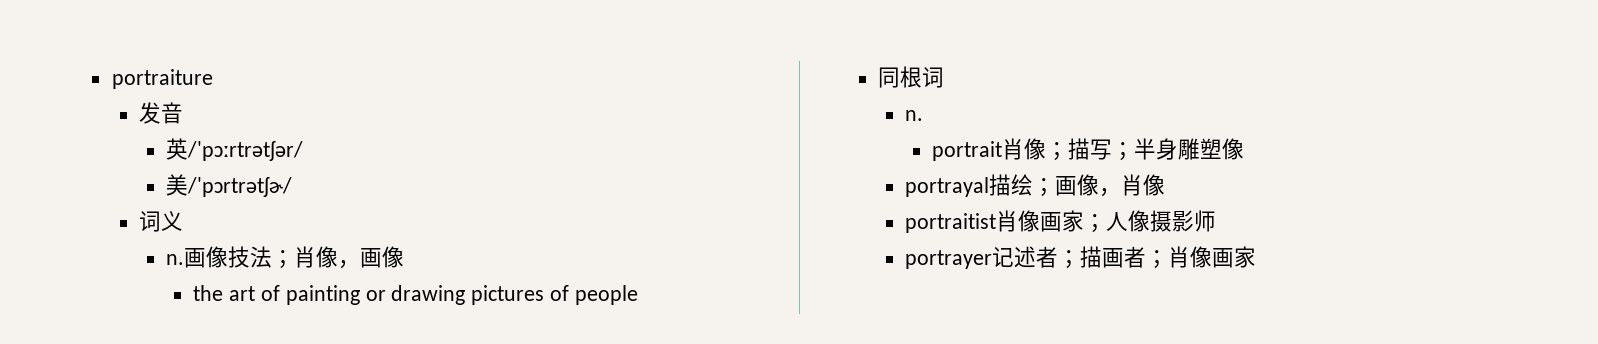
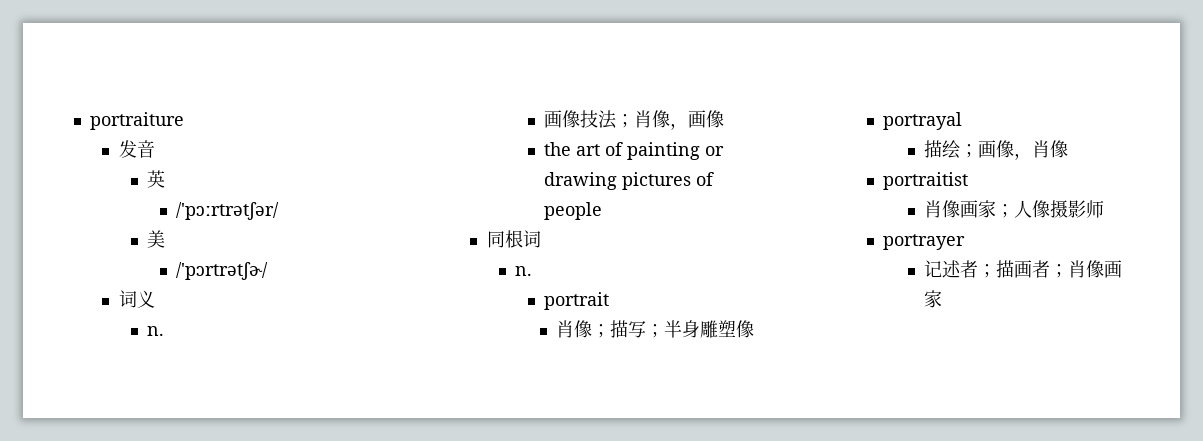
- 英/'pɔːrtrətʃər/
+ 英
+ /'pɔːrtrətʃər/
- 美/'pɔrtrətʃɚ/
+ 美
+ /'pɔrtrətʃɚ/
  词义
- n.画像技法；肖像，画像
+ n.
+ 画像技法；肖像，画像
- portrait肖像；描写；半身雕塑像
+ portrait
+ 肖像；描写；半身雕塑像
- portrayal描绘；画像，肖像
+ portrayal
+ 描绘；画像，肖像
- portraitist肖像画家；人像摄影师
+ portraitist
+ 肖像画家；人像摄影师
- portrayer记述者；描画者；肖像画家
+ portrayer
+ 记述者；描画者；肖像画家

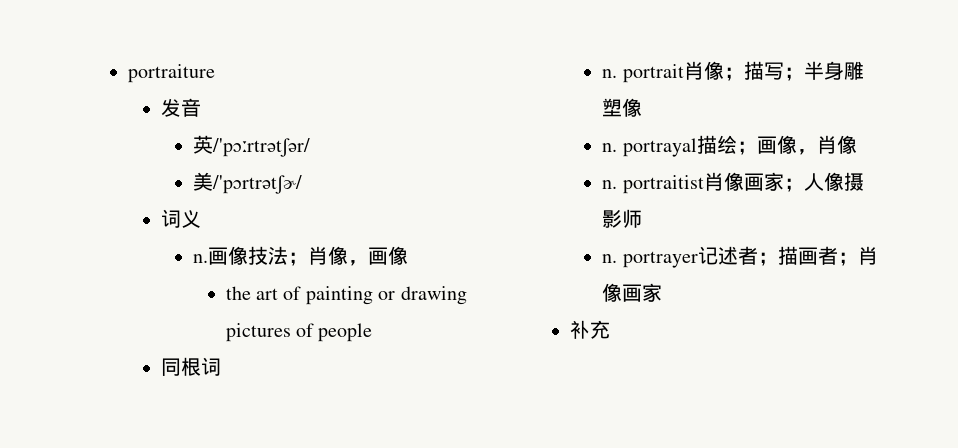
- 英
- /'pɔːrtrətʃər/
+ 英/'pɔːrtrətʃər/
- 美
- /'pɔrtrətʃɚ/
+ 美/'pɔrtrətʃɚ/
  词义
- n.
- 画像技法；肖像，画像
+ n.画像技法；肖像，画像
  同根词
- n.
- portrait
- 肖像；描写；半身雕塑像
+ n. portrait肖像；描写；半身雕塑像
- portrayal
- 描绘；画像，肖像
+ n. portrayal描绘；画像，肖像
- portraitist
- 肖像画家；人像摄影师
+ n. portraitist肖像画家；人像摄影师
- portrayer
- 记述者；描画者；肖像画家
+ n. portrayer记述者；描画者；肖像画家
+ 补充

